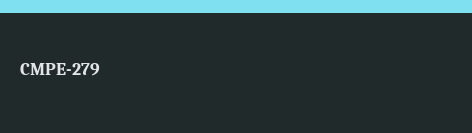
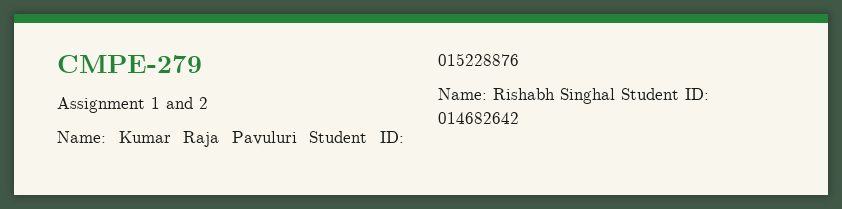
+ Assignment 1 and 2
+ Name: Kumar Raja Pavuluri Student ID: 015228876
+ Name: Rishabh Singhal Student ID: 014682642

